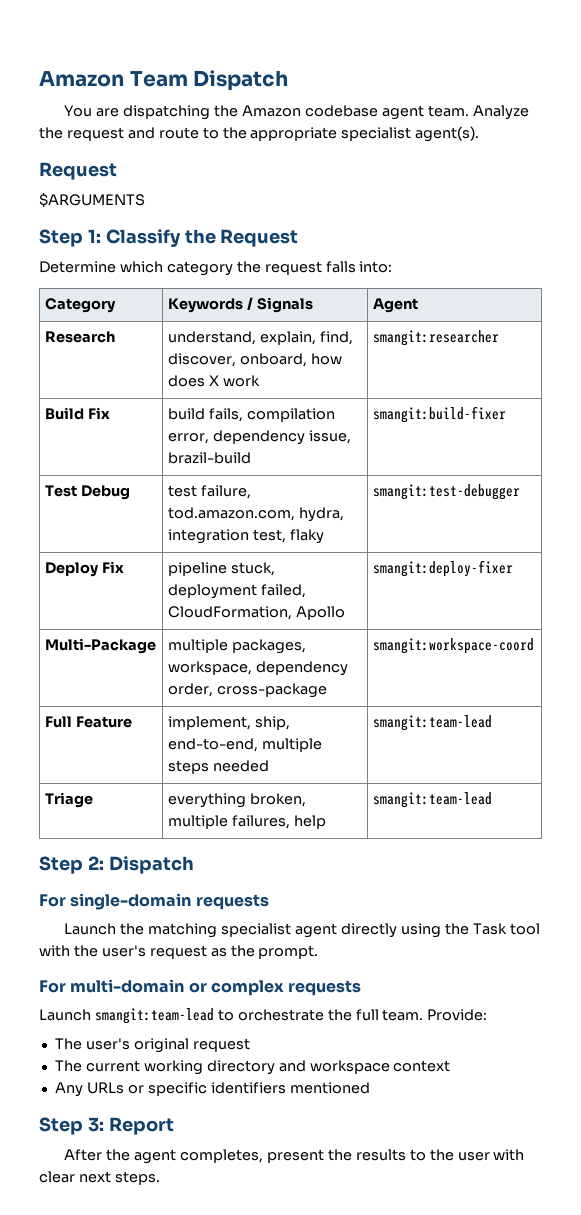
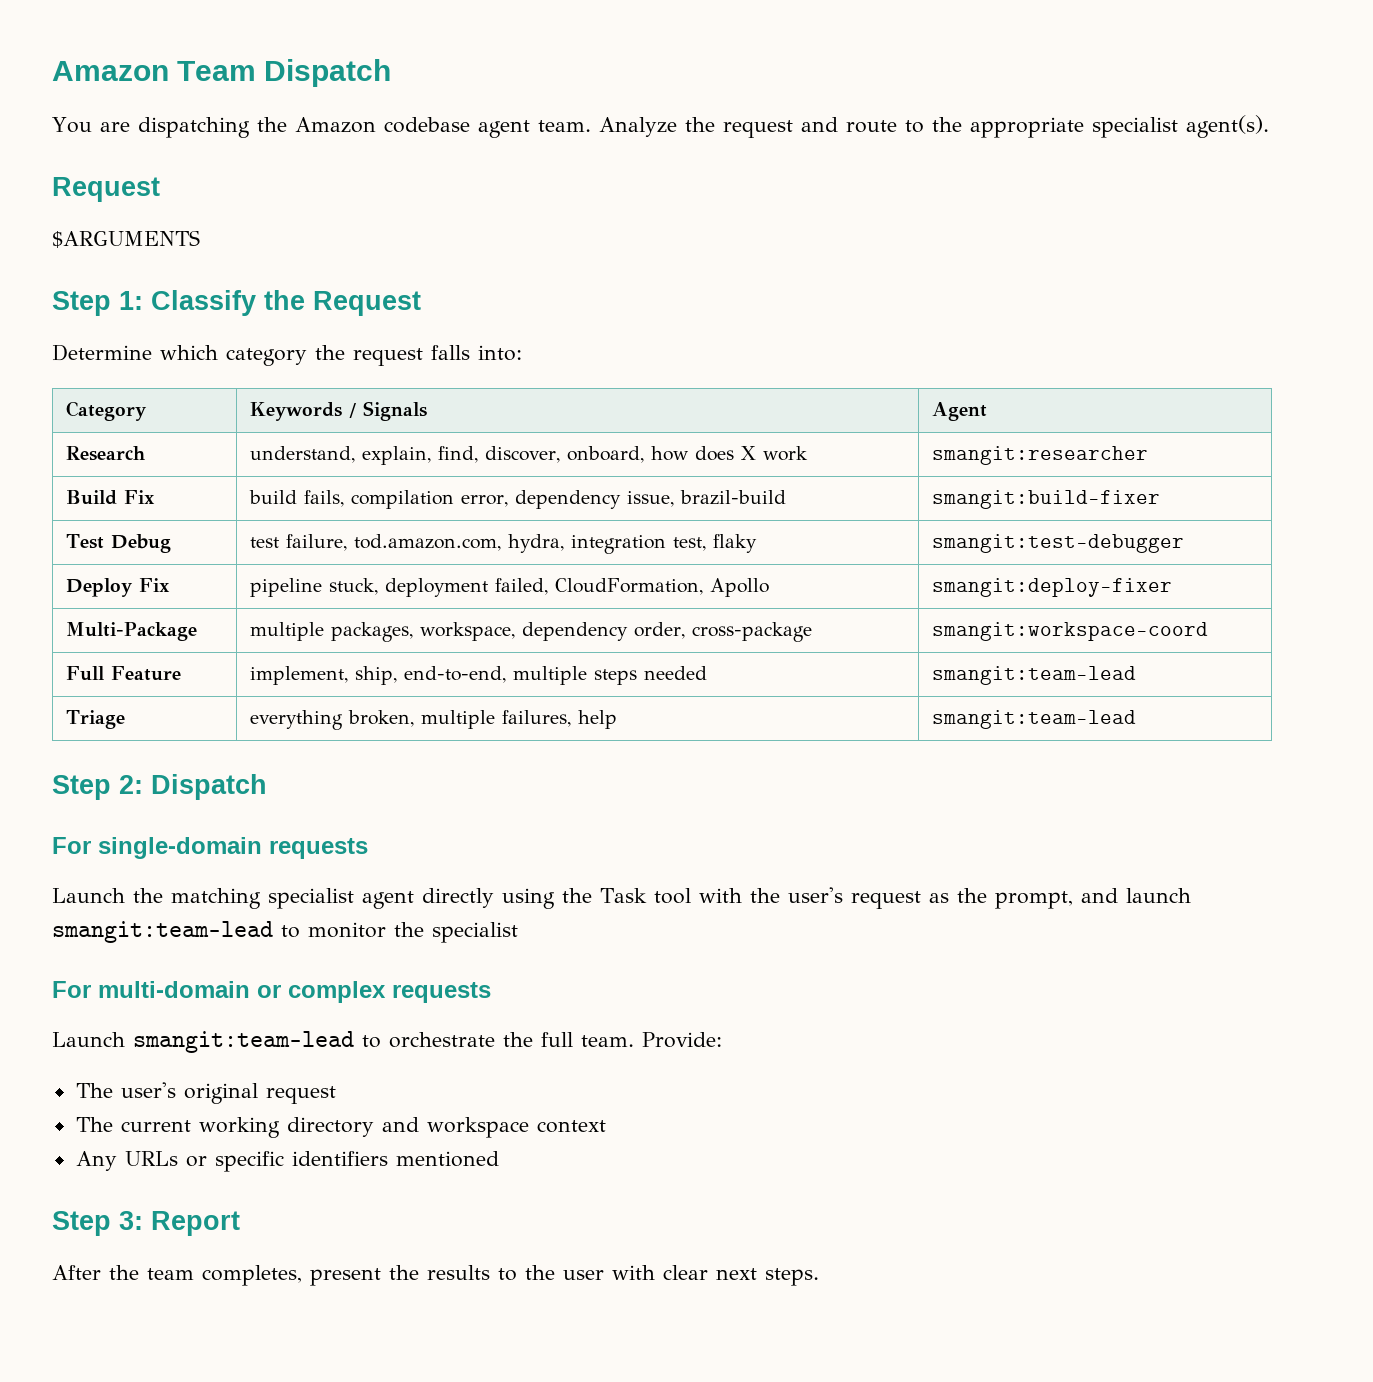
- Launch the matching specialist agent directly using the Task tool with the user's request as the prompt.
+ Launch the matching specialist agent directly using the Task tool with the user's request as the prompt, and launch smangit:team-lead to monitor the specialist
- After the agent completes, present the results to the user with clear next steps.
+ After the team completes, present the results to the user with clear next steps.

